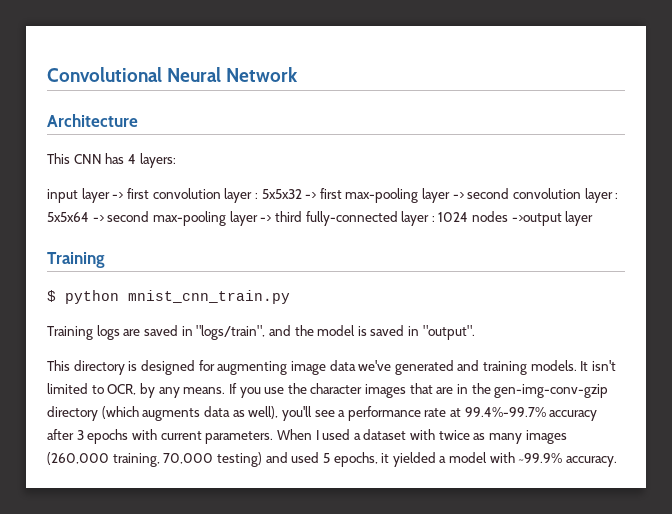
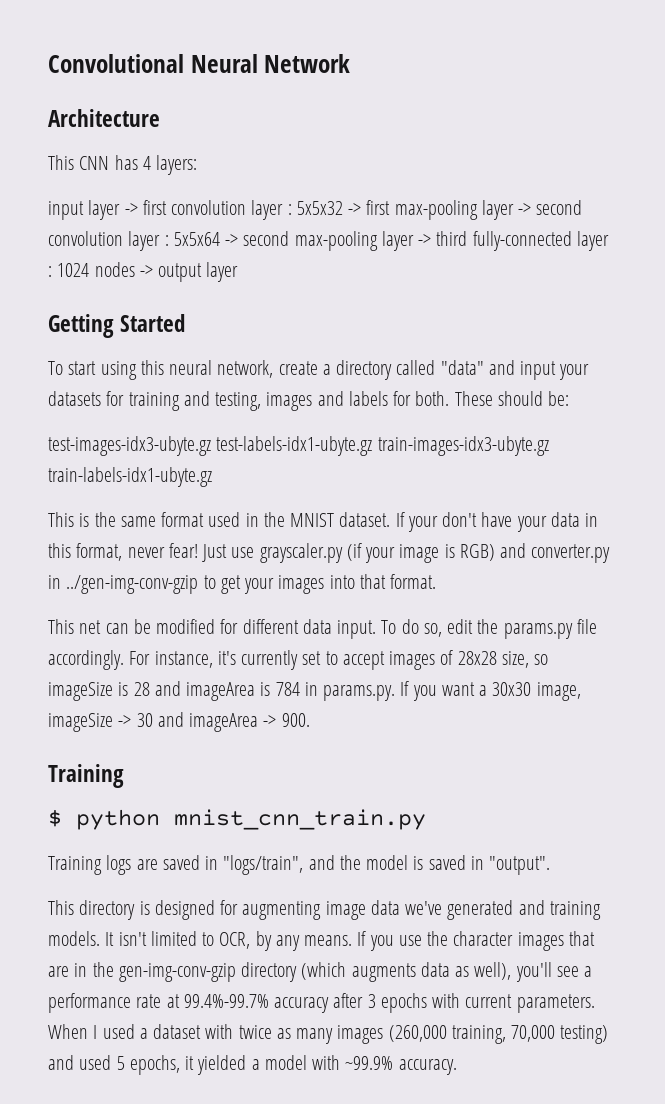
- input layer -> first convolution layer : 5x5x32 -> first max-pooling layer -> second convolution layer : 5x5x64 -> second max-pooling layer -> third fully-connected layer : 1024 nodes ->output layer
+ input layer -> first convolution layer : 5x5x32 -> first max-pooling layer -> second convolution layer : 5x5x64 -> second max-pooling layer -> third fully-connected layer : 1024 nodes -> output layer
+ Getting Started
+ To start using this neural network, create a directory called "data" and input your datasets for training and testing, images and labels for both. These should be:
+ test-images-idx3-ubyte.gz test-labels-idx1-ubyte.gz train-images-idx3-ubyte.gz train-labels-idx1-ubyte.gz
+ This is the same format used in the MNIST dataset. If your don't have your data in this format, never fear! Just use grayscaler.py (if your image is RGB) and converter.py in ../gen-img-conv-gzip to get your images into that format.
+ This net can be modified for different data input. To do so, edit the params.py file accordingly. For instance, it's currently set to accept images of 28x28 size, so imageSize is 28 and imageArea is 784 in params.py. If you want a 30x30 image, imageSize -> 30 and imageArea -> 900.

